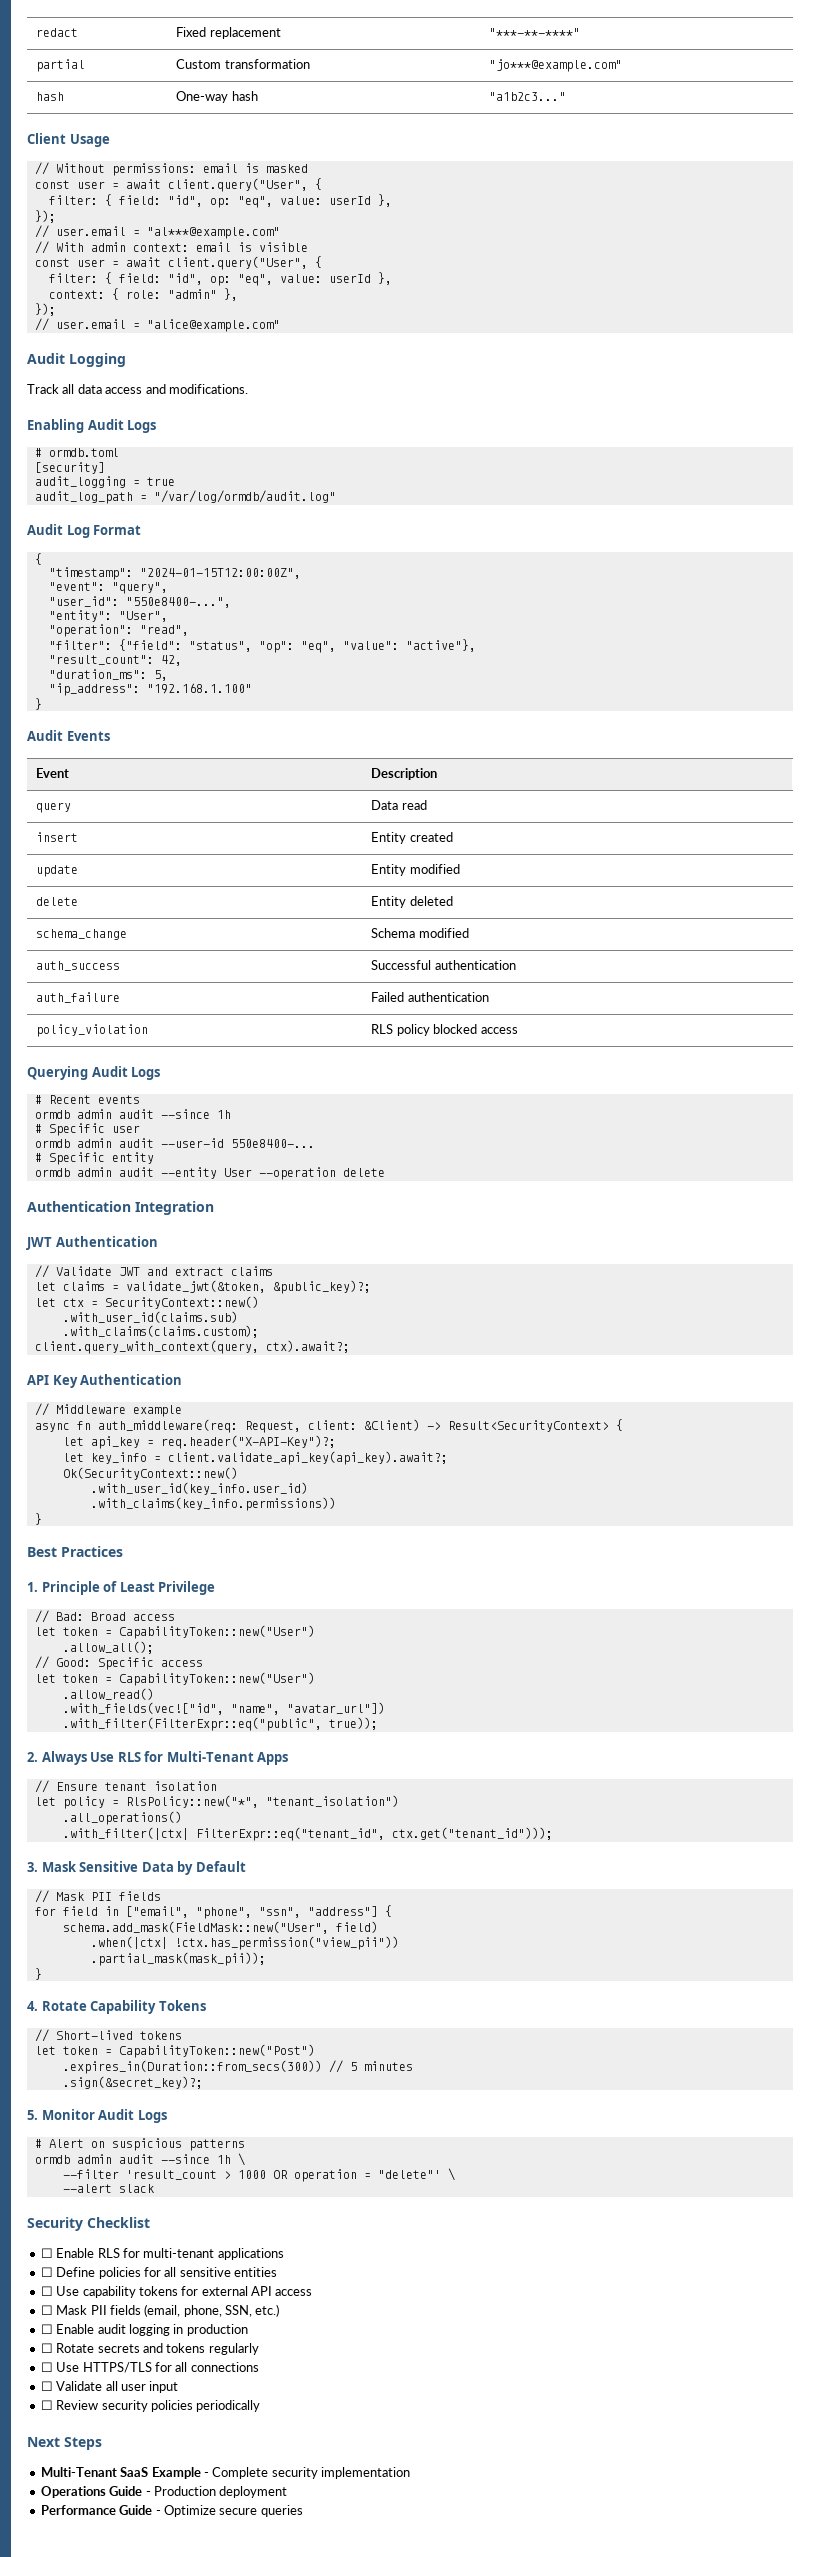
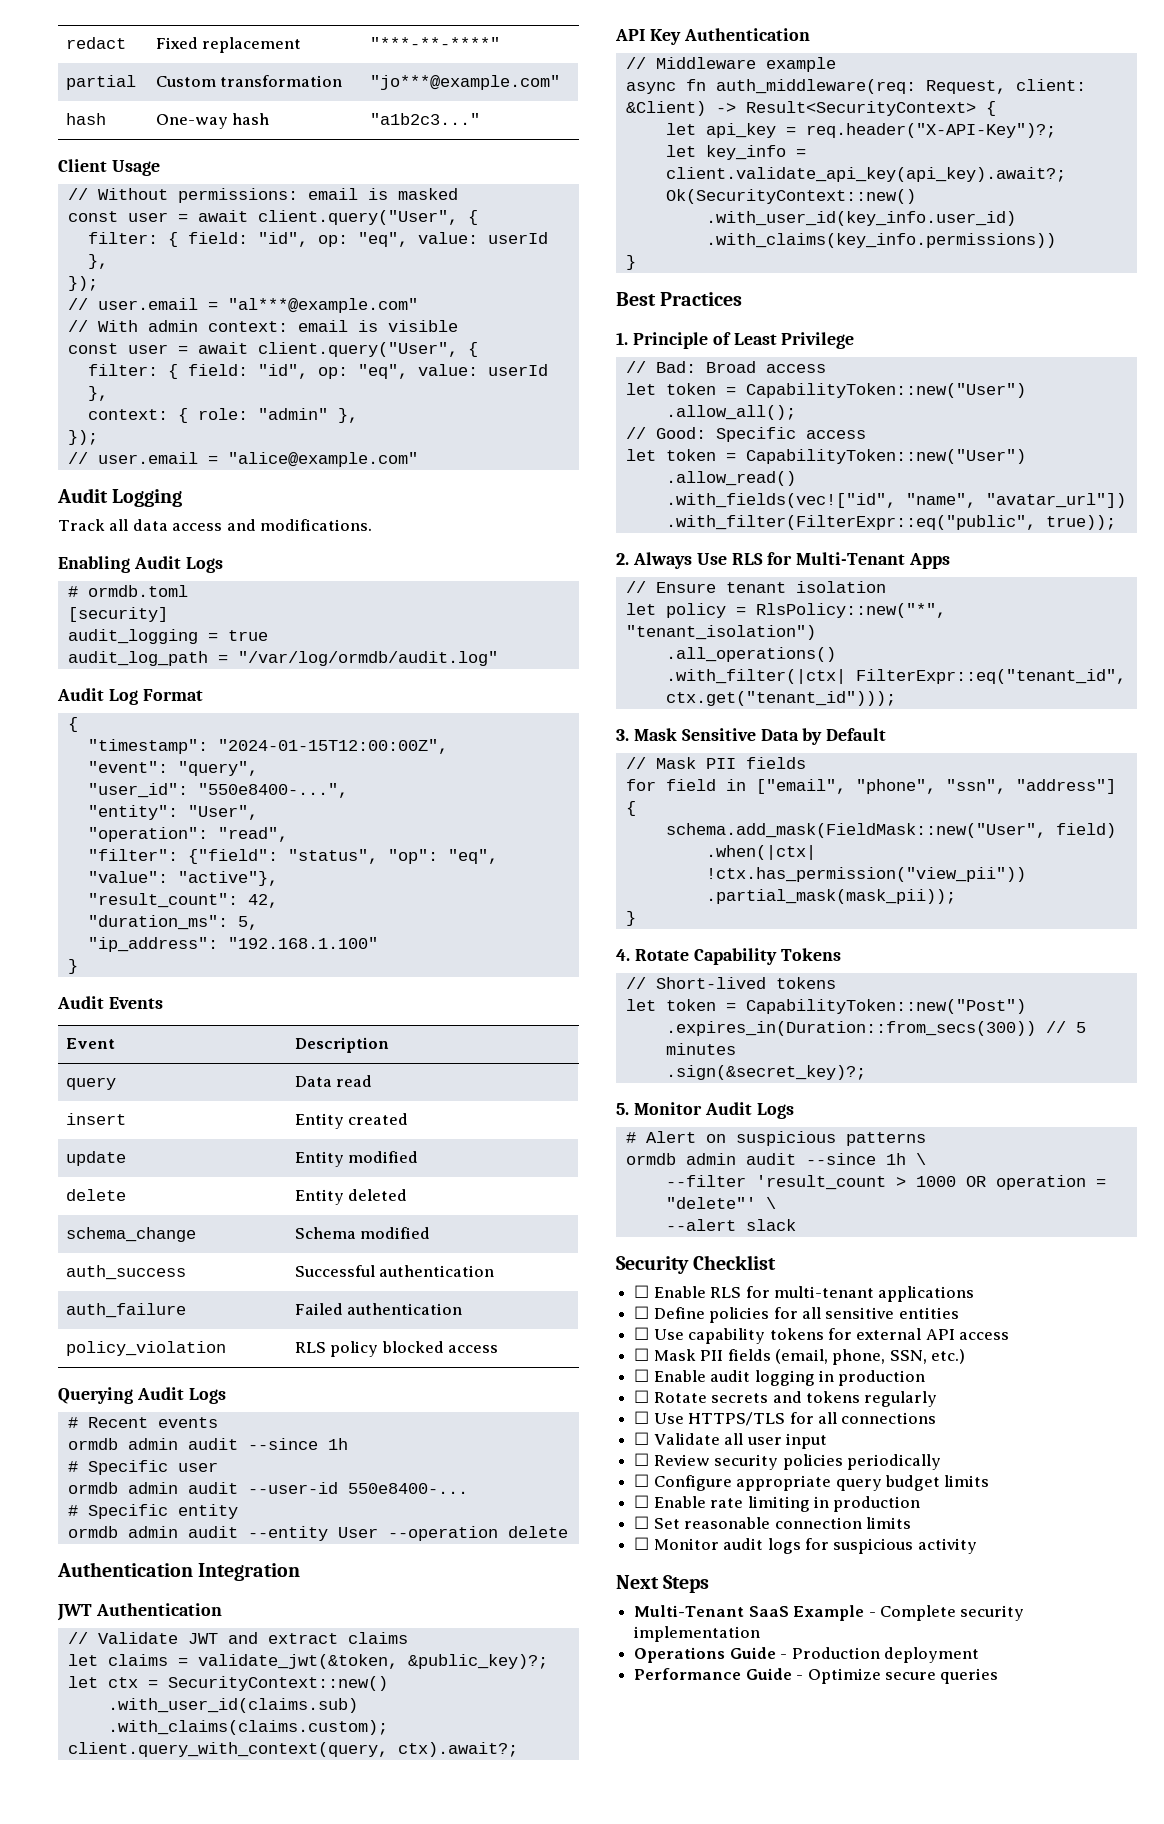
+ ☐ Configure appropriate query budget limits
+ ☐ Enable rate limiting in production
+ ☐ Set reasonable connection limits
+ ☐ Monitor audit logs for suspicious activity

